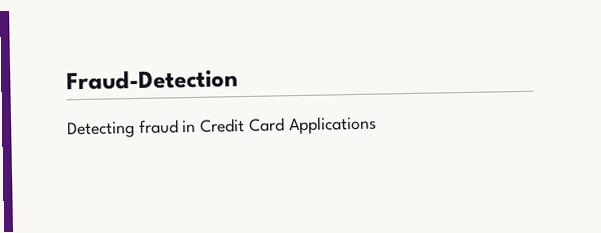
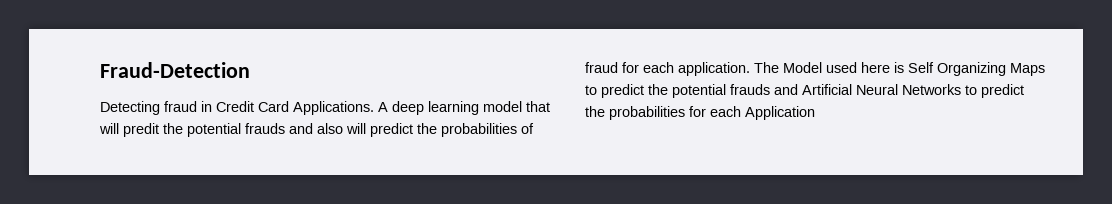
- Detecting fraud in Credit Card Applications
+ Detecting fraud in Credit Card Applications. A deep learning model that will predit the potential frauds and also will predict the probabilities of fraud for each application. The Model used here is Self Organizing Maps to predict the potential frauds and Artificial Neural Networks to predict the probabilities for each Application

